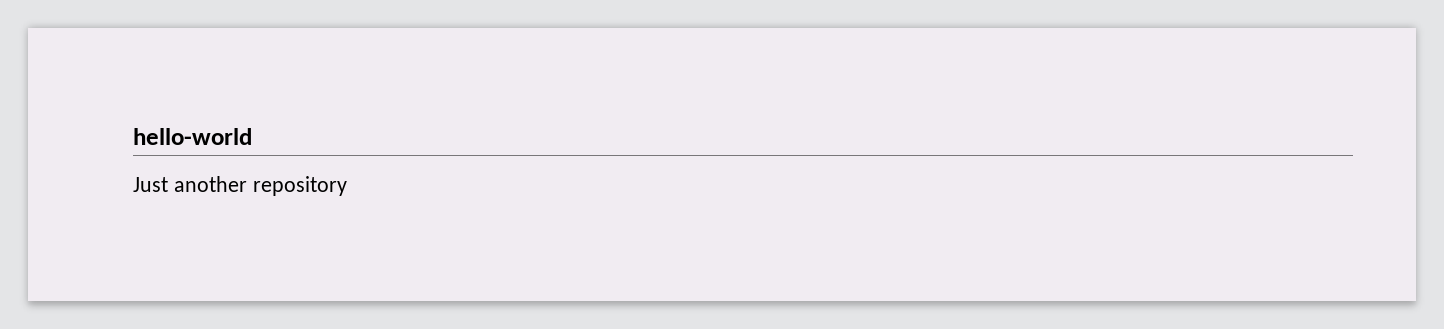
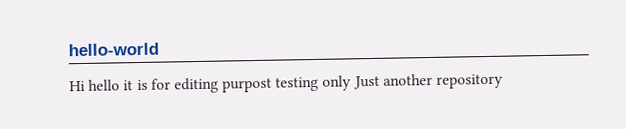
- Just another repository
+ Hi hello it is for editing purpost testing only Just another repository

